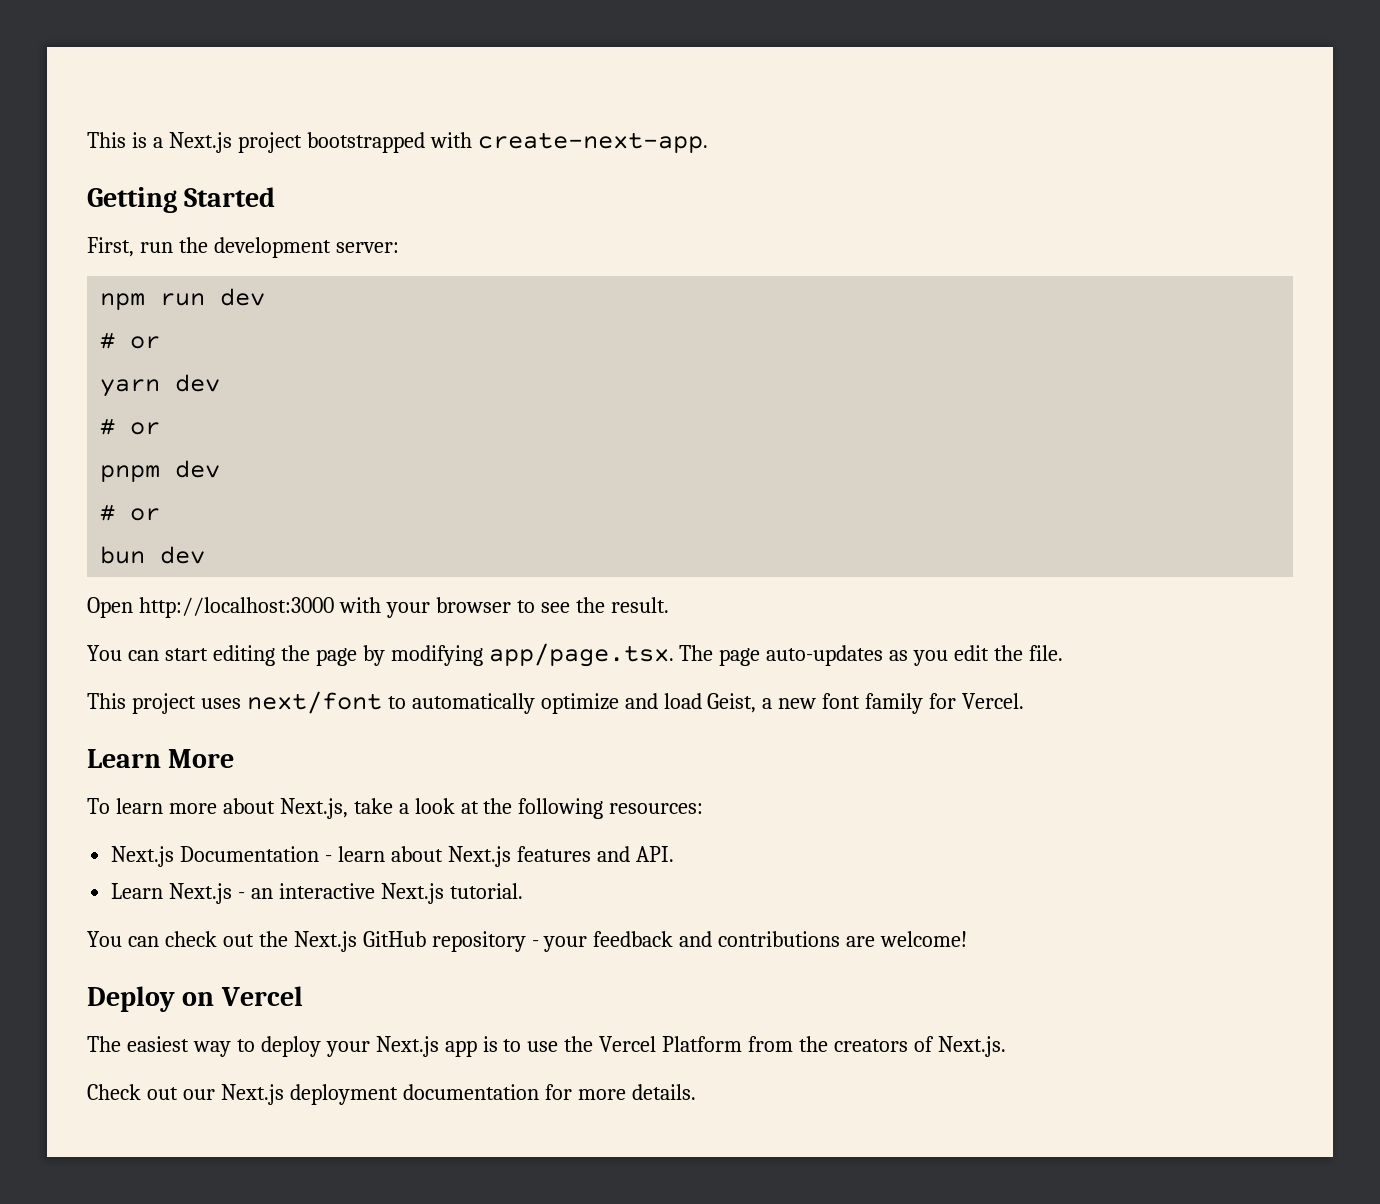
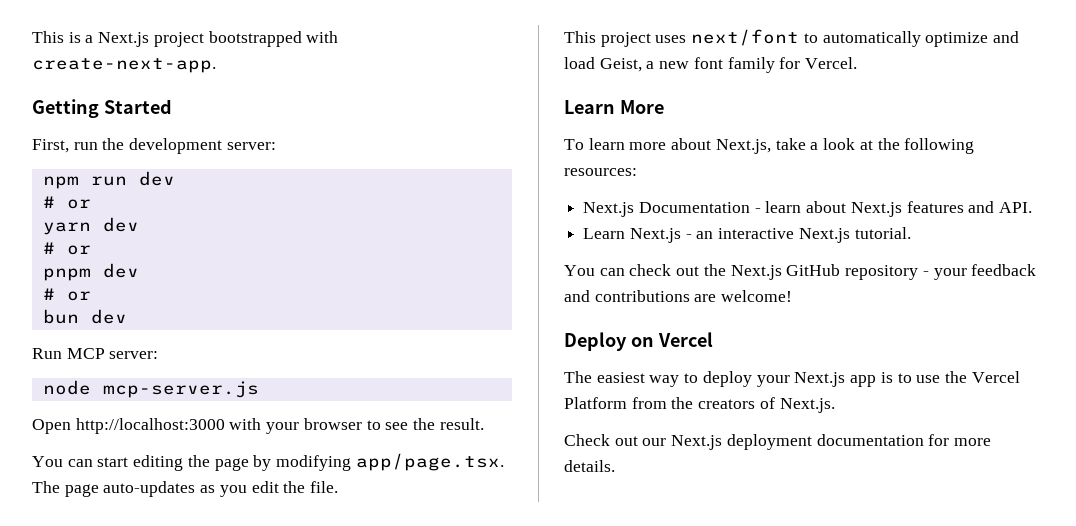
+ Run MCP server:
+ node mcp-server.js

